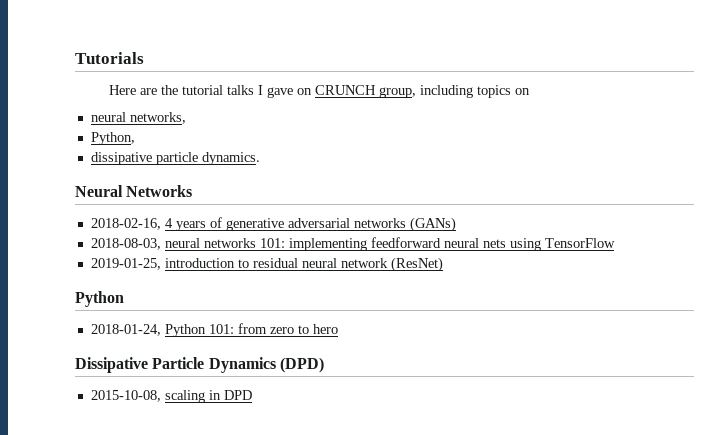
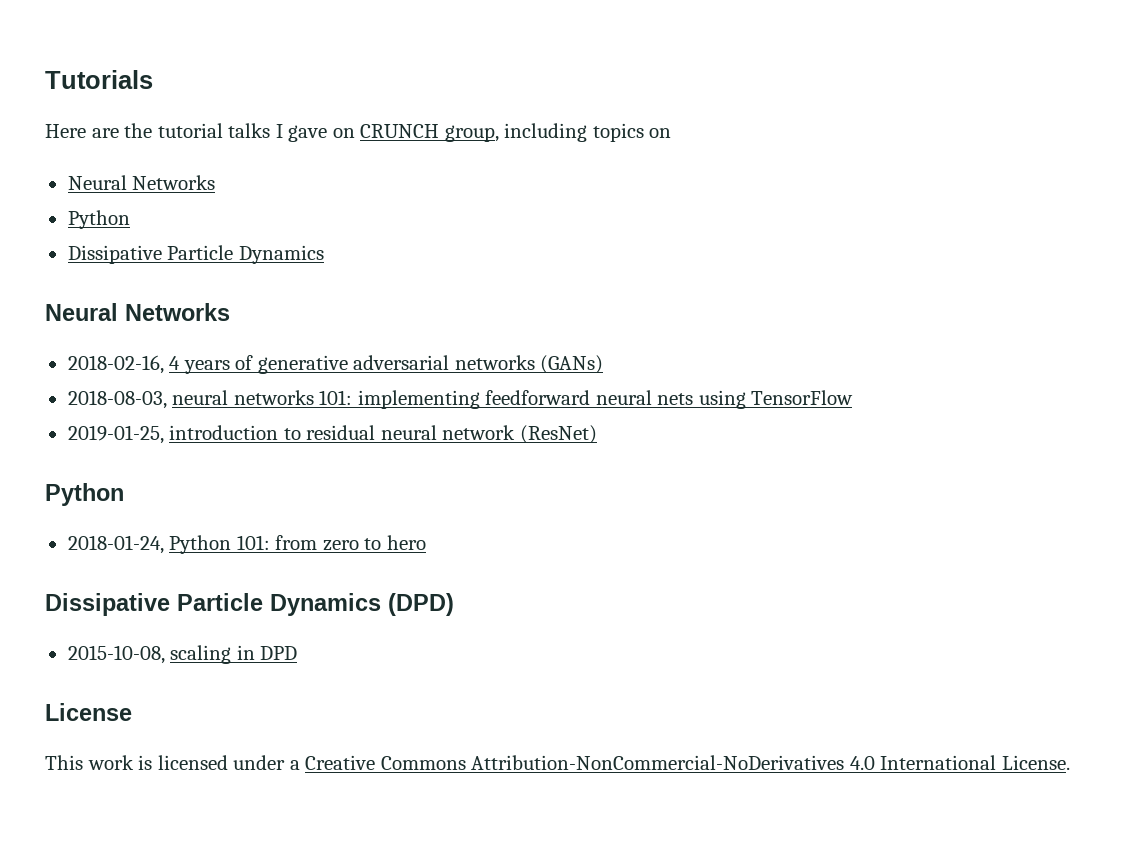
  Here are the tutorial talks I gave on CRUNCH group, including topics on
- neural networks,
- Python,
- dissipative particle dynamics.
+ Neural Networks
+ Python
+ Dissipative Particle Dynamics
+ License
+ This work is licensed under a Creative Commons Attribution-NonCommercial-NoDerivatives 4.0 International License.

